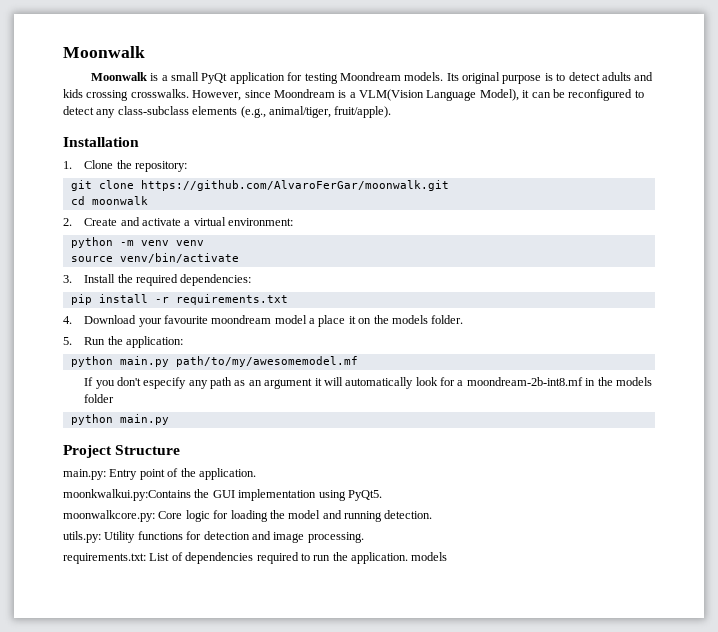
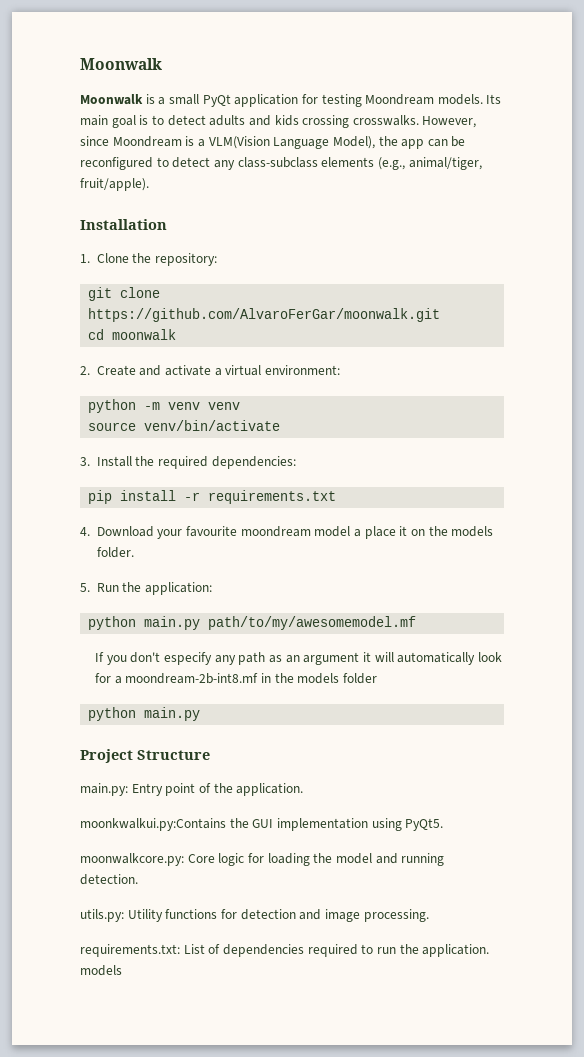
- Its original purpose is to detect adults and kids crossing crosswalks.
+ Its main goal is to detect adults and kids crossing crosswalks.
- However, since Moondream is a VLM(Vision Language Model), it can be reconfigured to detect any class-subclass elements (e.g., animal/tiger, fruit/apple).
+ However, since Moondream is a VLM(Vision Language Model), the app can be reconfigured to detect any class-subclass elements (e.g., animal/tiger, fruit/apple).

